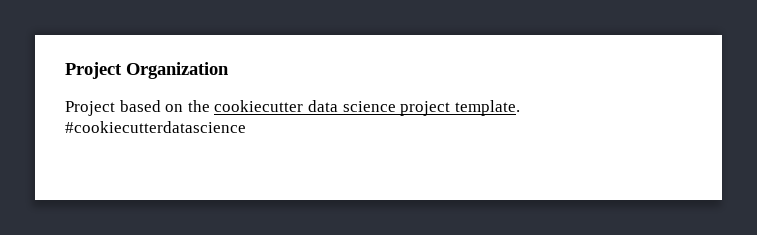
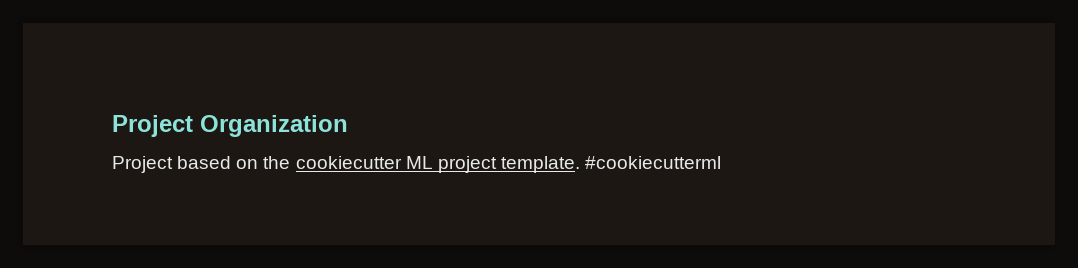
- Project based on the cookiecutter data science project template.
+ Project based on the cookiecutter ML project template.
- #cookiecutterdatascience
+ #cookiecutterml

